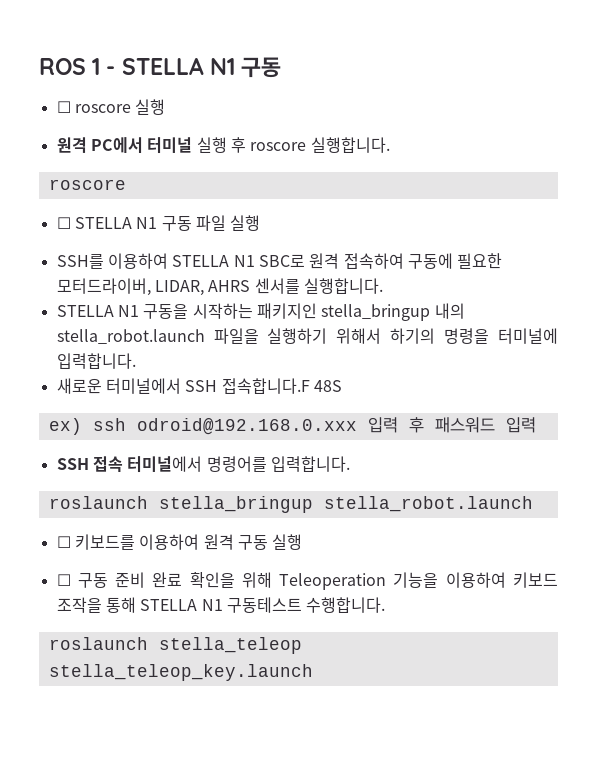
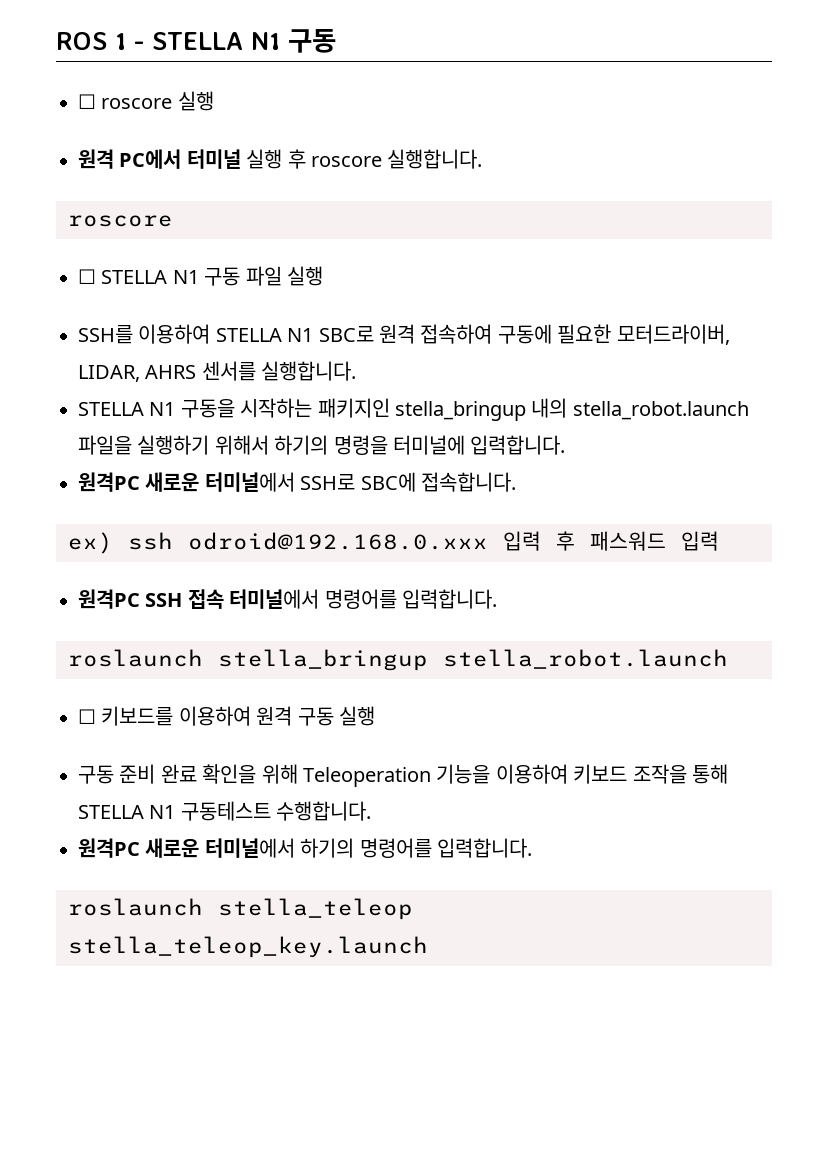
- 새로운 터미널에서 SSH 접속합니다.F 48S
+ 원격PC 새로운 터미널에서 SSH로 SBC에 접속합니다.
- SSH 접속 터미널에서 명령어를 입력합니다.
+ 원격PC SSH 접속 터미널에서 명령어를 입력합니다.
- ☐ 구동 준비 완료 확인을 위해 Teleoperation 기능을 이용하여 키보드 조작을 통해 STELLA N1 구동테스트 수행합니다.
+ 구동 준비 완료 확인을 위해 Teleoperation 기능을 이용하여 키보드 조작을 통해 STELLA N1 구동테스트 수행합니다.
+ 원격PC 새로운 터미널에서 하기의 명령어를 입력합니다.

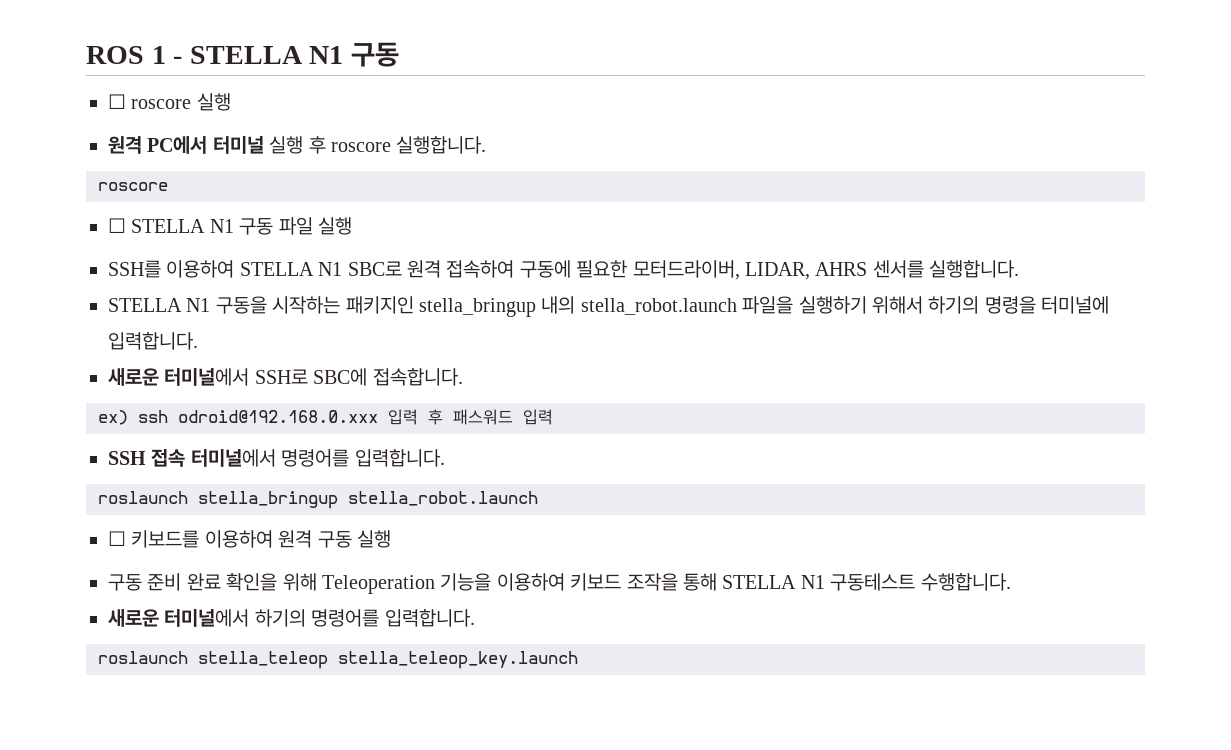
- 원격PC 새로운 터미널에서 SSH로 SBC에 접속합니다.
+ 새로운 터미널에서 SSH로 SBC에 접속합니다.
- 원격PC SSH 접속 터미널에서 명령어를 입력합니다.
+ SSH 접속 터미널에서 명령어를 입력합니다.
- 원격PC 새로운 터미널에서 하기의 명령어를 입력합니다.
+ 새로운 터미널에서 하기의 명령어를 입력합니다.

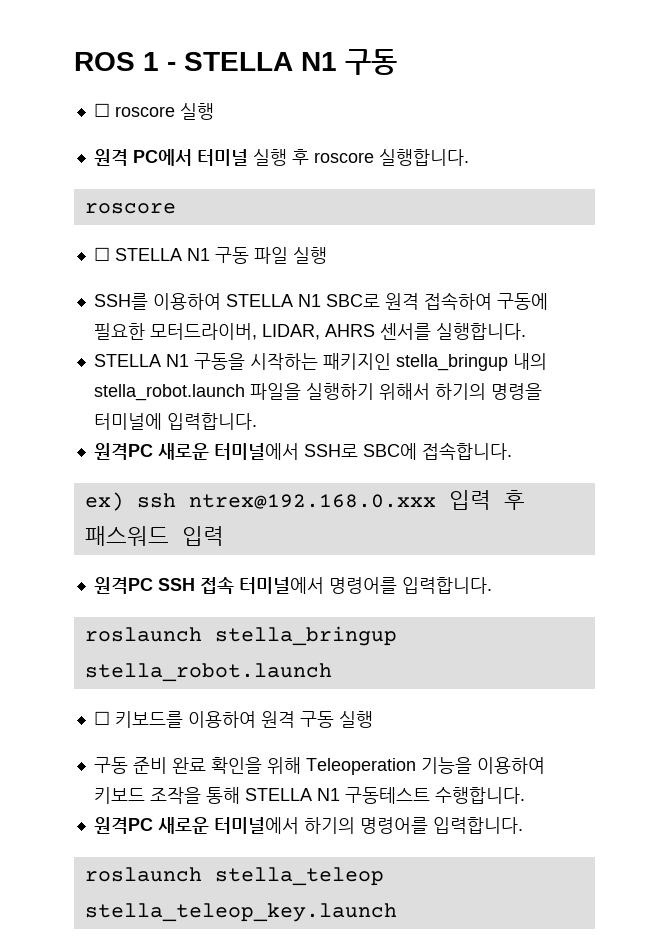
- 새로운 터미널에서 SSH로 SBC에 접속합니다.
+ 원격PC 새로운 터미널에서 SSH로 SBC에 접속합니다.
- ex) ssh odroid@192.168.0.xxx 입력 후 패스워드 입력
+ ex) ssh ntrex@192.168.0.xxx 입력 후 패스워드 입력
- SSH 접속 터미널에서 명령어를 입력합니다.
+ 원격PC SSH 접속 터미널에서 명령어를 입력합니다.
- 새로운 터미널에서 하기의 명령어를 입력합니다.
+ 원격PC 새로운 터미널에서 하기의 명령어를 입력합니다.

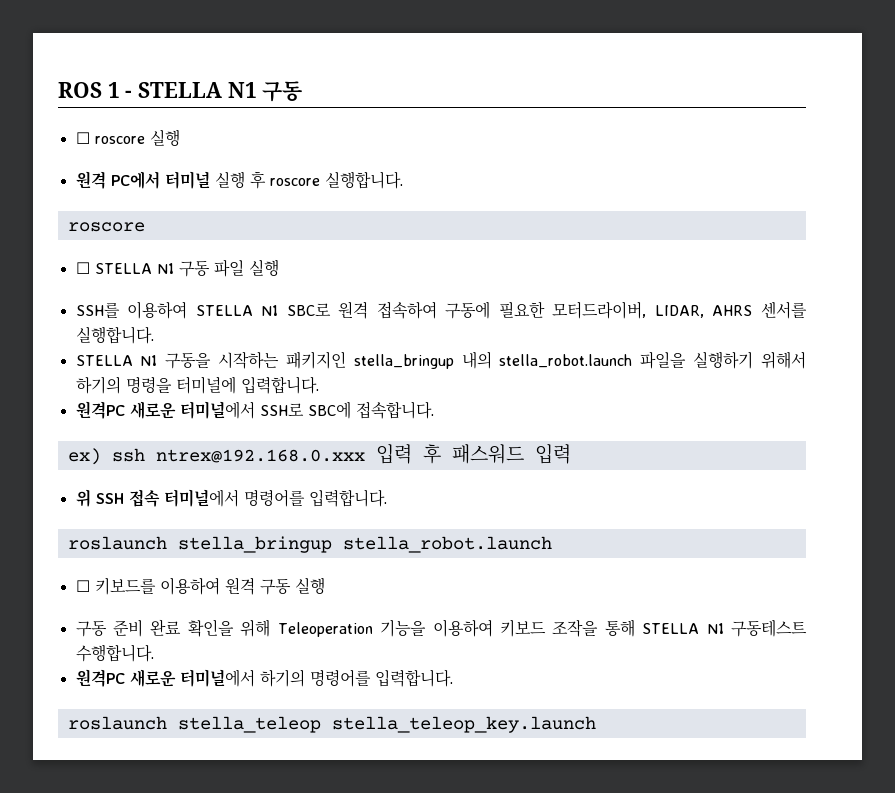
- 원격PC SSH 접속 터미널에서 명령어를 입력합니다.
+ 위 SSH 접속 터미널에서 명령어를 입력합니다.

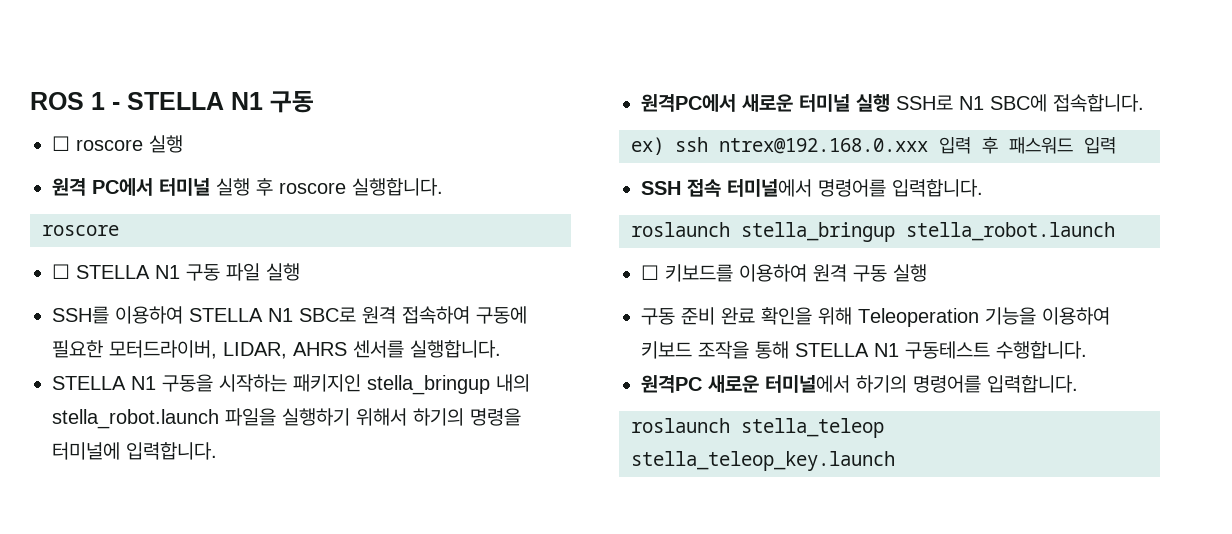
- 원격PC 새로운 터미널에서 SSH로 SBC에 접속합니다.
+ 원격PC에서 새로운 터미널 실행 SSH로 N1 SBC에 접속합니다.
- 위 SSH 접속 터미널에서 명령어를 입력합니다.
+ SSH 접속 터미널에서 명령어를 입력합니다.

